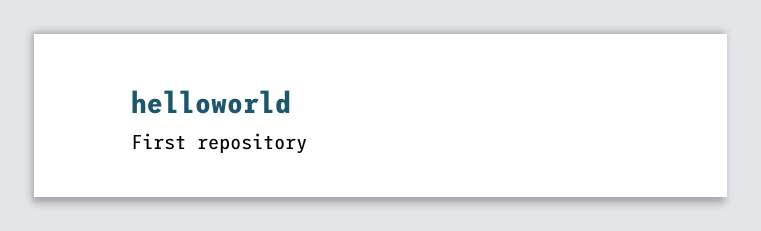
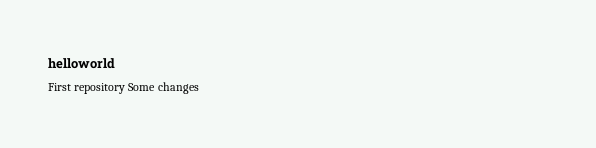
- First repository
+ First repository Some changes

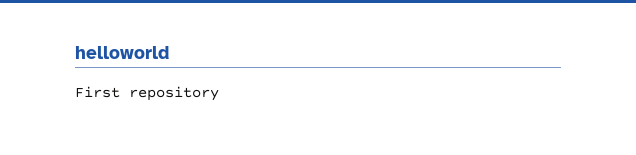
- First repository Some changes
+ First repository

